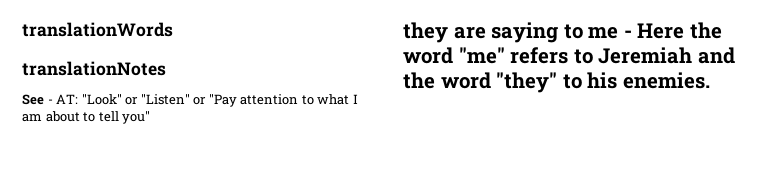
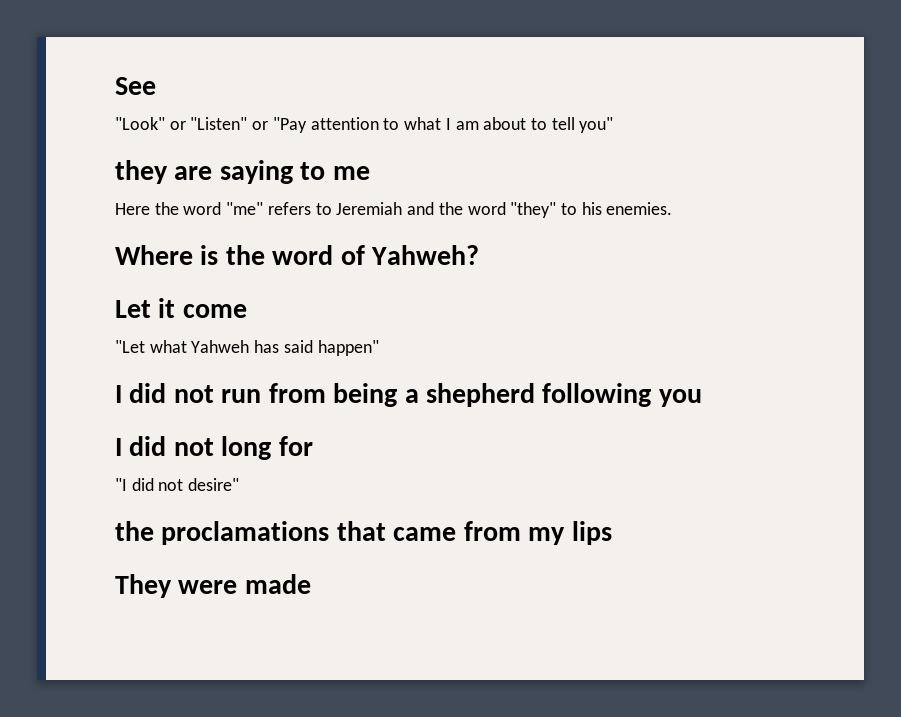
- translationWords
- translationNotes
- See - AT: "Look" or "Listen" or "Pay attention to what I am about to tell you"
+ See
+ "Look" or "Listen" or "Pay attention to what I am about to tell you"
- they are saying to me - Here the word "me" refers to Jeremiah and the word "they" to his enemies.
+ they are saying to me
+ Here the word "me" refers to Jeremiah and the word "they" to his enemies.
+ Where is the word of Yahweh?
+ Let it come
+ "Let what Yahweh has said happen"
+ I did not run from being a shepherd following you
+ I did not long for
+ "I did not desire"
+ the proclamations that came from my lips
+ They were made

